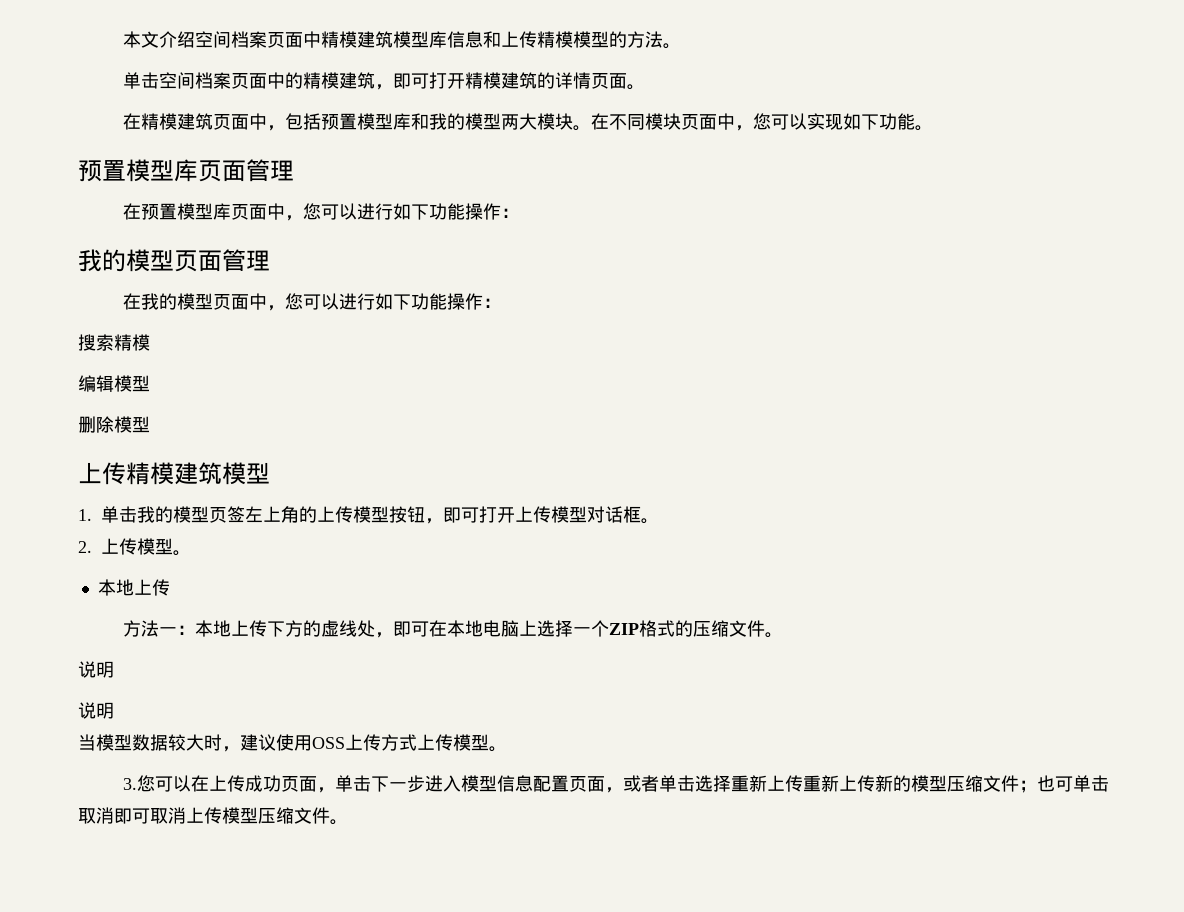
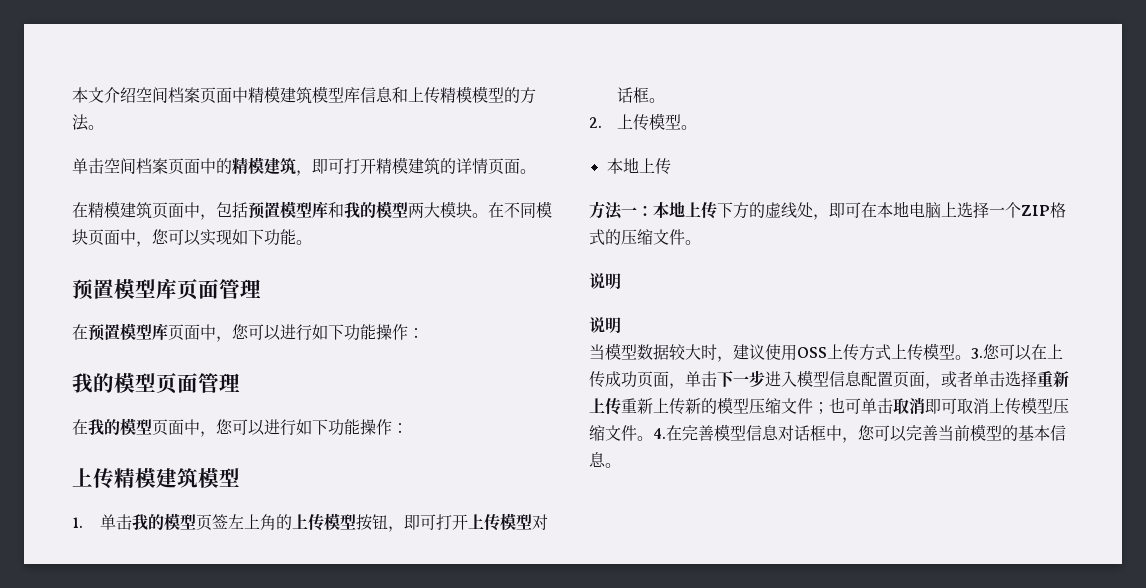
- 搜索精模
- 编辑模型
- 删除模型
- 当模型数据较大时，建议使用OSS上传方式上传模型。
- 3.您可以在上传成功页面，单击下一步进入模型信息配置页面，或者单击选择重新上传重新上传新的模型压缩文件；也可单击取消即可取消上传模型压缩文件。
+ 当模型数据较大时，建议使用OSS上传方式上传模型。3.您可以在上传成功页面，单击下一步进入模型信息配置页面，或者单击选择重新上传重新上传新的模型压缩文件；也可单击取消即可取消上传模型压缩文件。
+ 4.在完善模型信息对话框中，您可以完善当前模型的基本信息。

